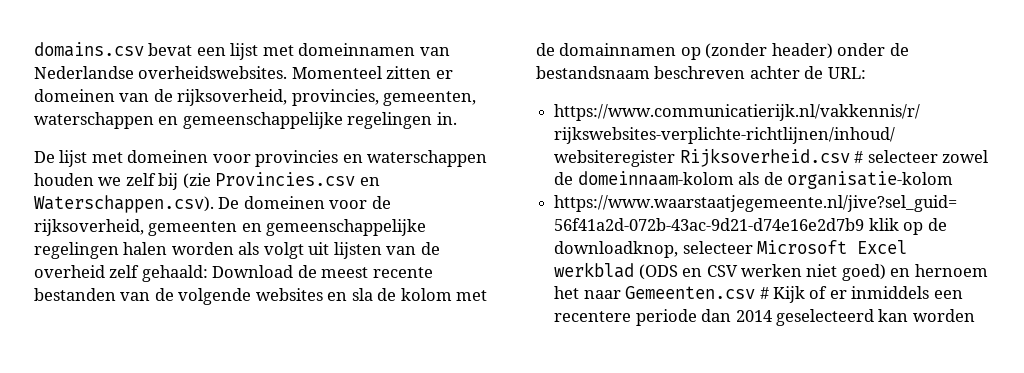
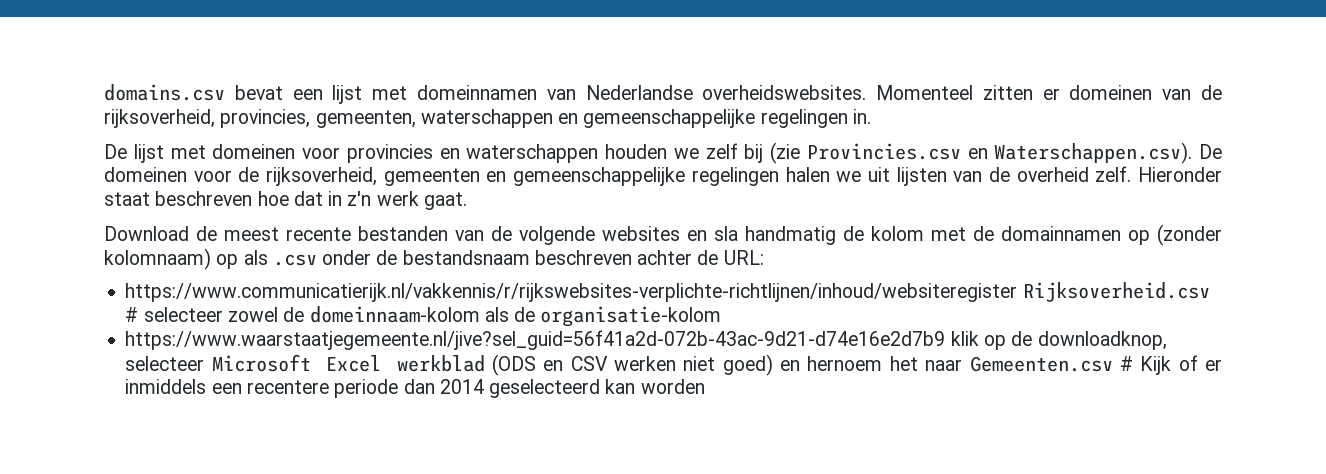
- De lijst met domeinen voor provincies en waterschappen houden we zelf bij (zie Provincies.csv en Waterschappen.csv). De domeinen voor de rijksoverheid, gemeenten en gemeenschappelijke regelingen halen worden als volgt uit lijsten van de overheid zelf gehaald: Download de meest recente bestanden van de volgende websites en sla de kolom met de domainnamen op (zonder header) onder de bestandsnaam beschreven achter de URL:
+ De lijst met domeinen voor provincies en waterschappen houden we zelf bij (zie Provincies.csv en Waterschappen.csv). De domeinen voor de rijksoverheid, gemeenten en gemeenschappelijke regelingen halen we uit lijsten van de overheid zelf. Hieronder staat beschreven hoe dat in z'n werk gaat.
+ Download de meest recente bestanden van de volgende websites en sla handmatig de kolom met de domainnamen op (zonder kolomnaam) op als .csv onder de bestandsnaam beschreven achter de URL:

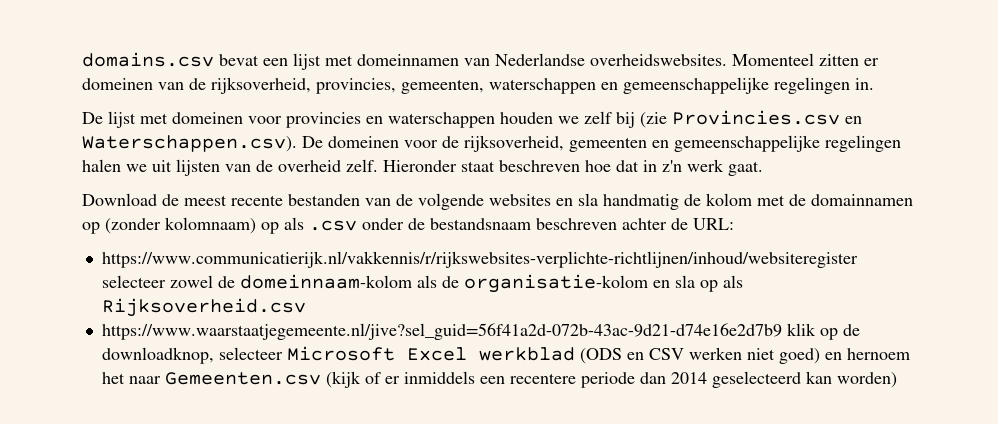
- https://www.communicatierijk.nl/vakkennis/r/rijkswebsites-verplichte-richtlijnen/inhoud/websiteregister Rijksoverheid.csv # selecteer zowel de domeinnaam-kolom als de organisatie-kolom
+ https://www.communicatierijk.nl/vakkennis/r/rijkswebsites-verplichte-richtlijnen/inhoud/websiteregister selecteer zowel de domeinnaam-kolom als de organisatie-kolom en sla op als Rijksoverheid.csv
- https://www.waarstaatjegemeente.nl/jive?sel_guid=56f41a2d-072b-43ac-9d21-d74e16e2d7b9 klik op de downloadknop, selecteer Microsoft Excel werkblad (ODS en CSV werken niet goed) en hernoem het naar Gemeenten.csv # Kijk of er inmiddels een recentere periode dan 2014 geselecteerd kan worden
+ https://www.waarstaatjegemeente.nl/jive?sel_guid=56f41a2d-072b-43ac-9d21-d74e16e2d7b9 klik op de downloadknop, selecteer Microsoft Excel werkblad (ODS en CSV werken niet goed) en hernoem het naar Gemeenten.csv (kijk of er inmiddels een recentere periode dan 2014 geselecteerd kan worden)

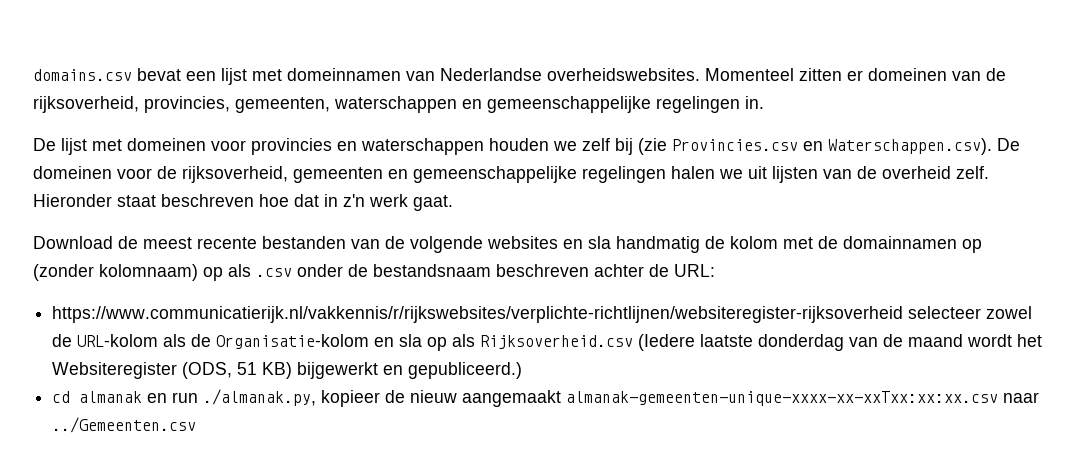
- https://www.communicatierijk.nl/vakkennis/r/rijkswebsites-verplichte-richtlijnen/inhoud/websiteregister selecteer zowel de domeinnaam-kolom als de organisatie-kolom en sla op als Rijksoverheid.csv
- https://www.waarstaatjegemeente.nl/jive?sel_guid=56f41a2d-072b-43ac-9d21-d74e16e2d7b9 klik op de downloadknop, selecteer Microsoft Excel werkblad (ODS en CSV werken niet goed) en hernoem het naar Gemeenten.csv (kijk of er inmiddels een recentere periode dan 2014 geselecteerd kan worden)
+ https://www.communicatierijk.nl/vakkennis/r/rijkswebsites/verplichte-richtlijnen/websiteregister-rijksoverheid selecteer zowel de URL-kolom als de Organisatie-kolom en sla op als Rijksoverheid.csv (Iedere laatste donderdag van de maand wordt het Websiteregister (ODS, 51 KB) bijgewerkt en gepubliceerd.)
+ cd almanak en run ./almanak.py, kopieer de nieuw aangemaakt almanak-gemeenten-unique-xxxx-xx-xxTxx:xx:xx.csv naar ../Gemeenten.csv

